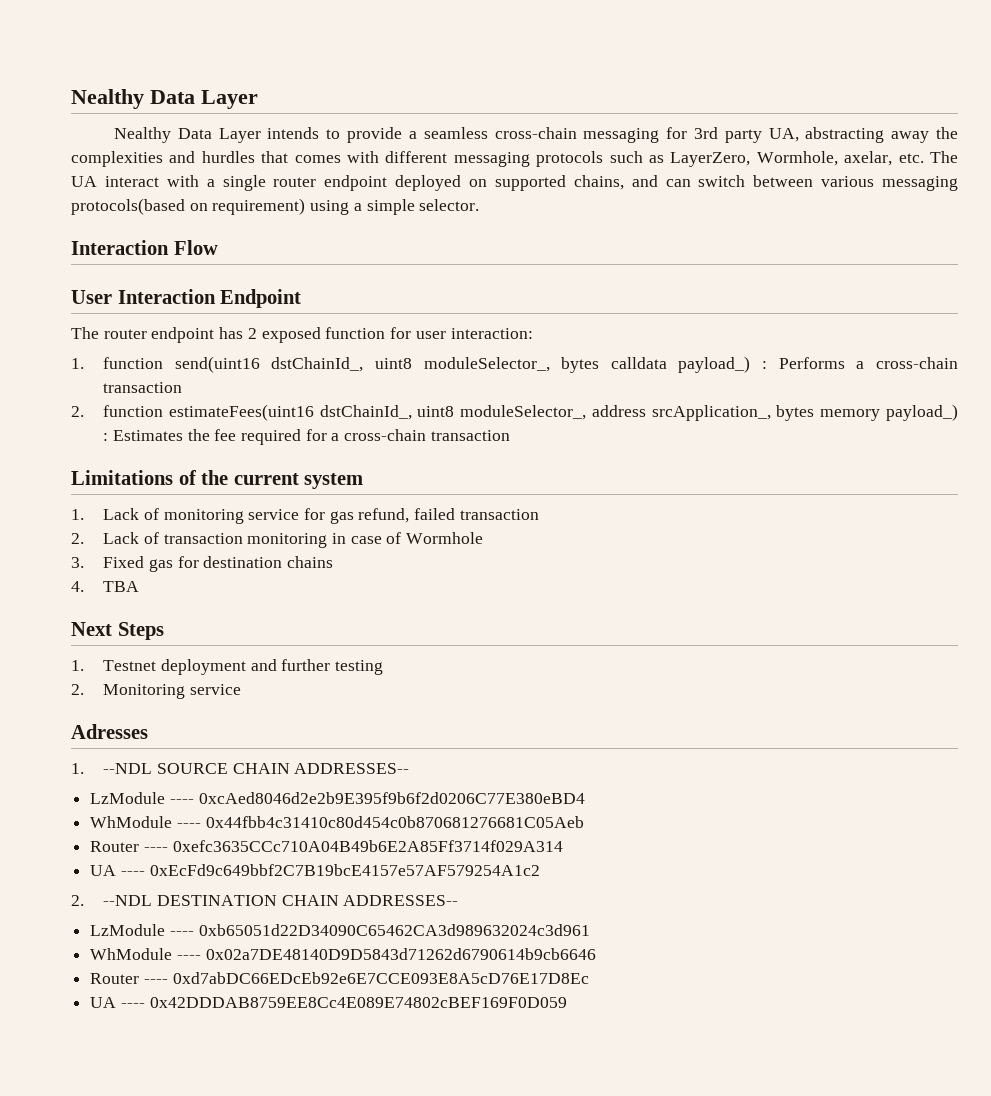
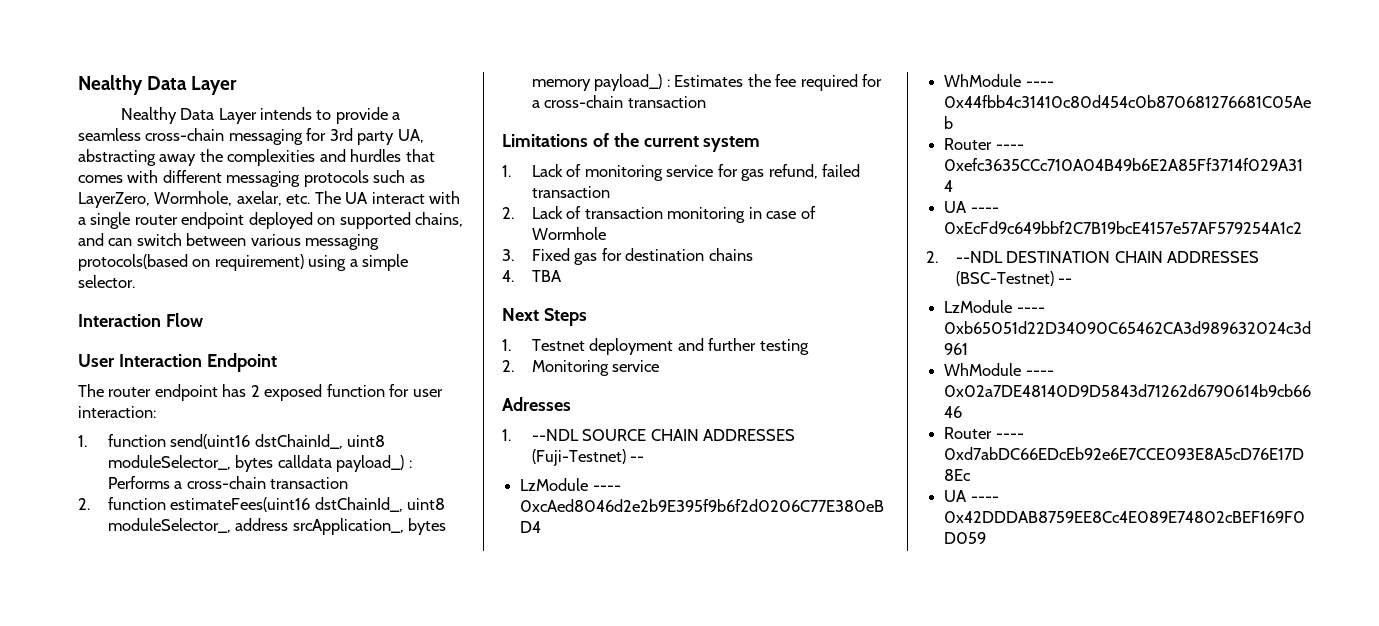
- 1. --NDL SOURCE CHAIN ADDRESSES--
+ 1. --NDL SOURCE CHAIN ADDRESSES (Fuji-Testnet) --
- 2. --NDL DESTINATION CHAIN ADDRESSES--
+ 2. --NDL DESTINATION CHAIN ADDRESSES (BSC-Testnet) --

